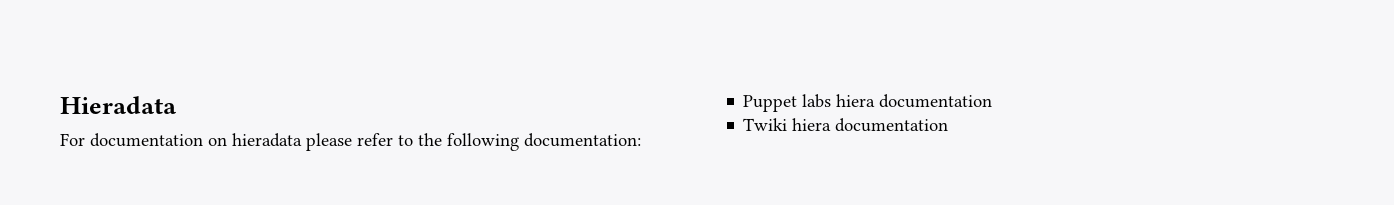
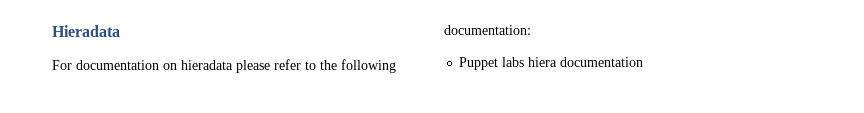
- Twiki hiera documentation

